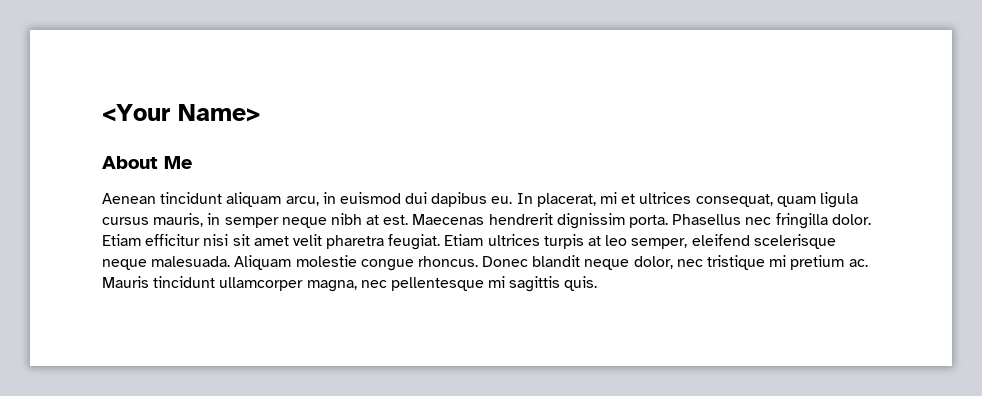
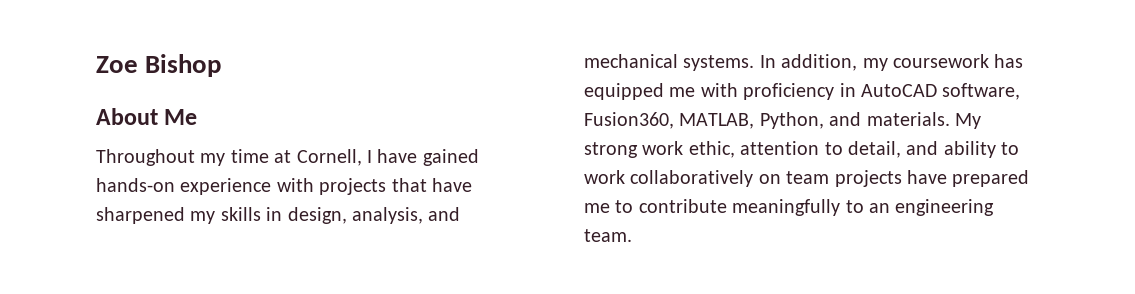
- <Your Name>
+ Zoe Bishop
- Aenean tincidunt aliquam arcu, in euismod dui dapibus eu. In placerat, mi et ultrices consequat, quam ligula cursus mauris, in semper neque nibh at est. Maecenas hendrerit dignissim porta. Phasellus nec fringilla dolor. Etiam efficitur nisi sit amet velit pharetra feugiat. Etiam ultrices turpis at leo semper, eleifend scelerisque neque malesuada. Aliquam molestie congue rhoncus. Donec blandit neque dolor, nec tristique mi pretium ac. Mauris tincidunt ullamcorper magna, nec pellentesque mi sagittis quis.
+ Throughout my time at Cornell, I have gained hands-on experience with projects that have sharpened my skills in design, analysis, and mechanical systems. In addition, my coursework has equipped me with proficiency in AutoCAD software, Fusion360, MATLAB, Python, and materials. My strong work ethic, attention to detail, and ability to work collaboratively on team projects have prepared me to contribute meaningfully to an engineering team.

